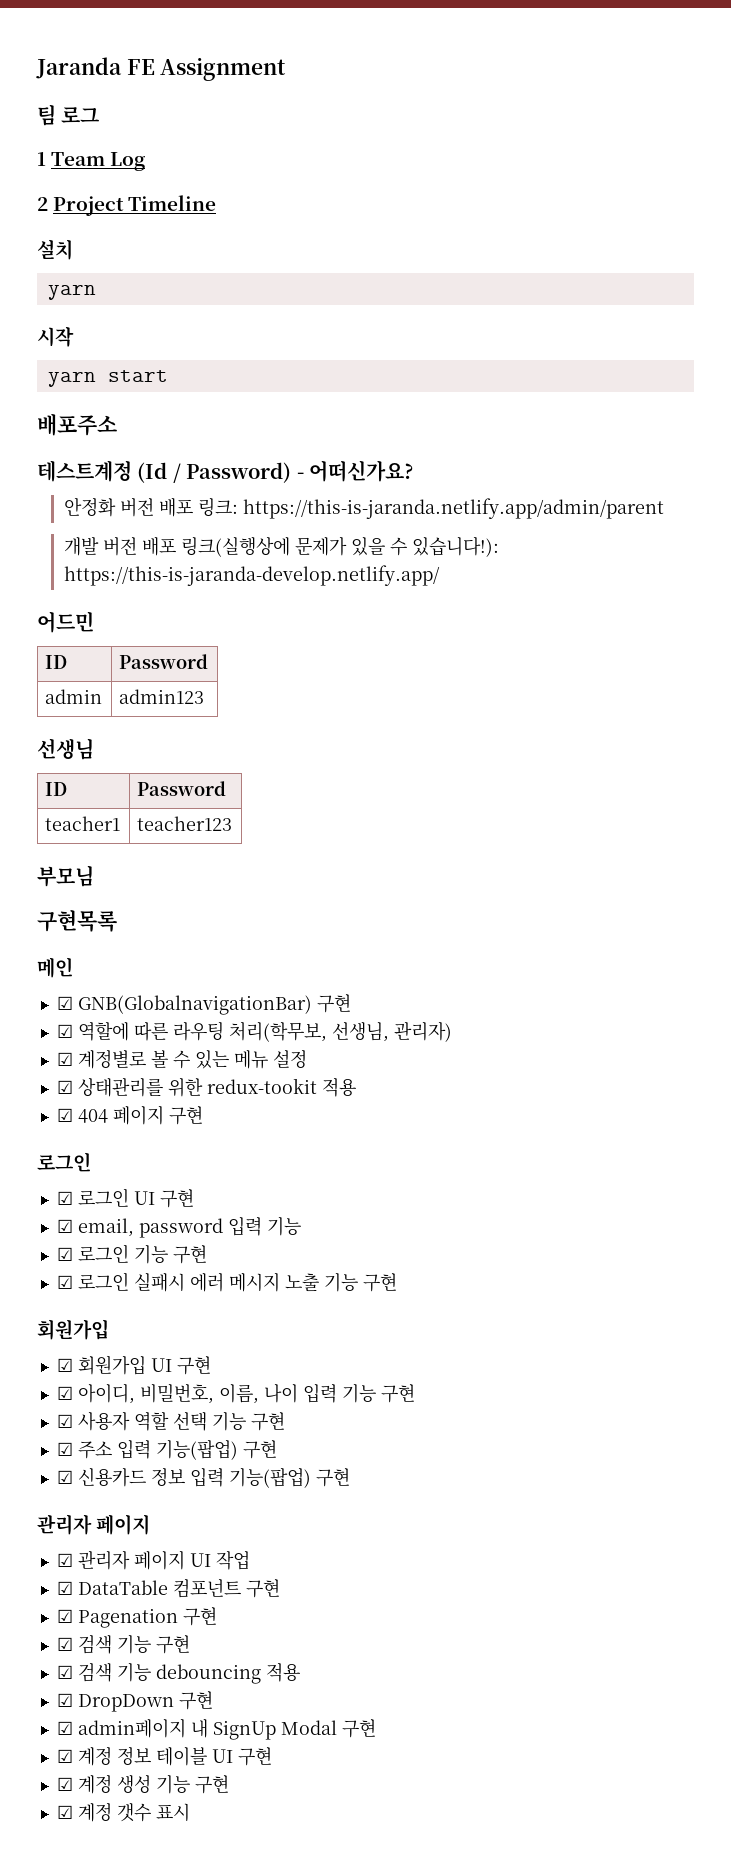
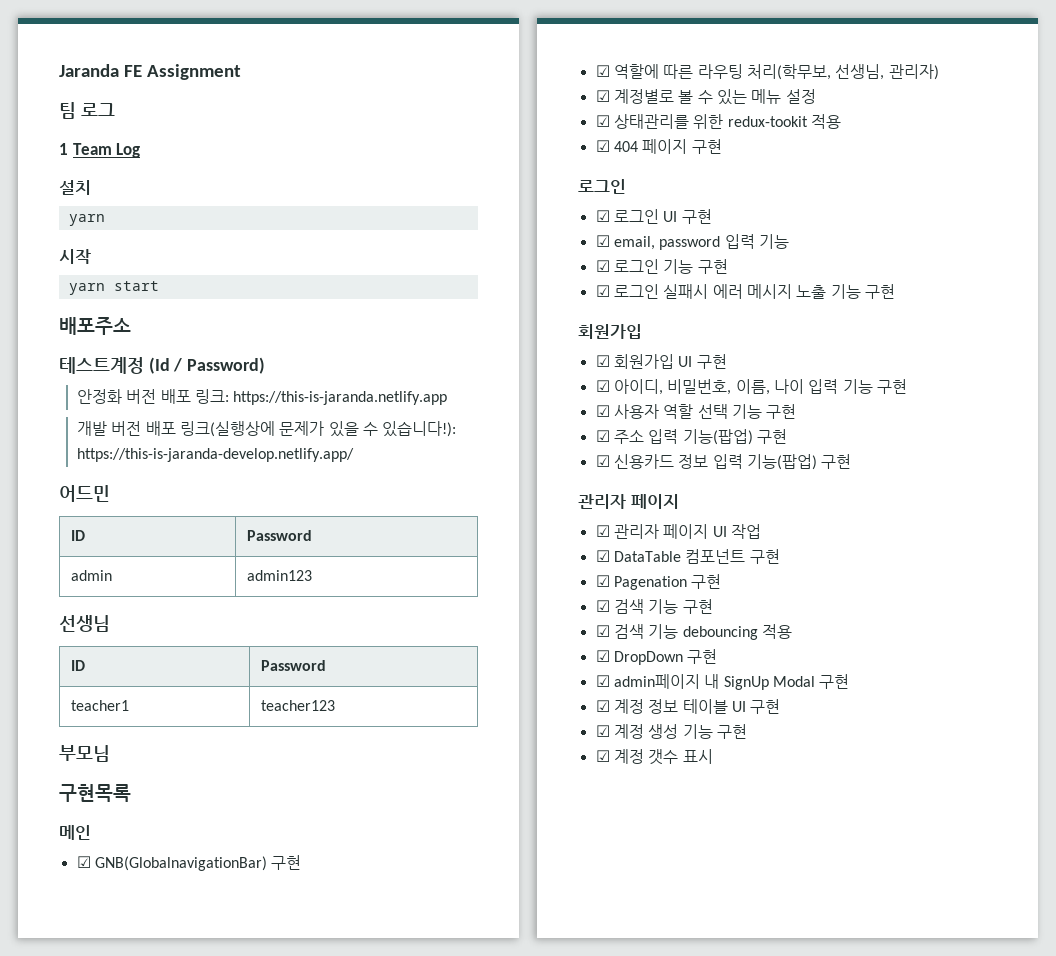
- 2 Project Timeline
- 테스트계정 (Id / Password) - 어떠신가요?
+ 테스트계정 (Id / Password)
- 안정화 버전 배포 링크: https://this-is-jaranda.netlify.app/admin/parent
+ 안정화 버전 배포 링크: https://this-is-jaranda.netlify.app

